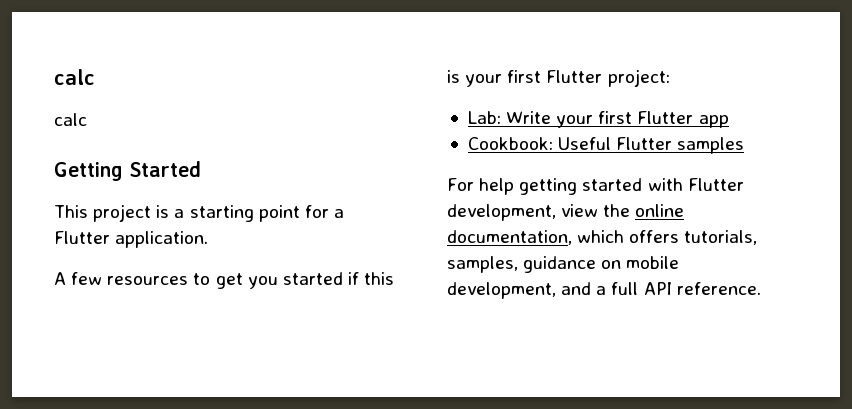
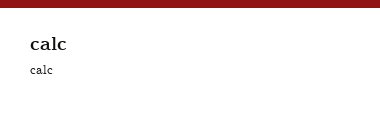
- Getting Started
- This project is a starting point for a Flutter application.
- A few resources to get you started if this is your first Flutter project:
- Lab: Write your first Flutter app
- Cookbook: Useful Flutter samples
- For help getting started with Flutter development, view the online documentation, which offers tutorials, samples, guidance on mobile development, and a full API reference.

